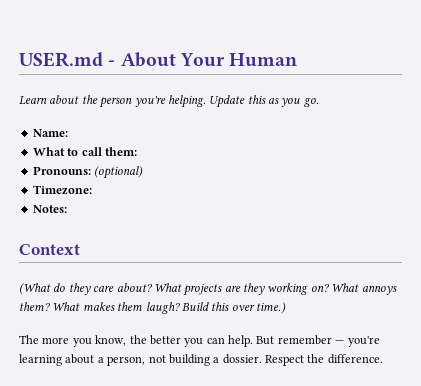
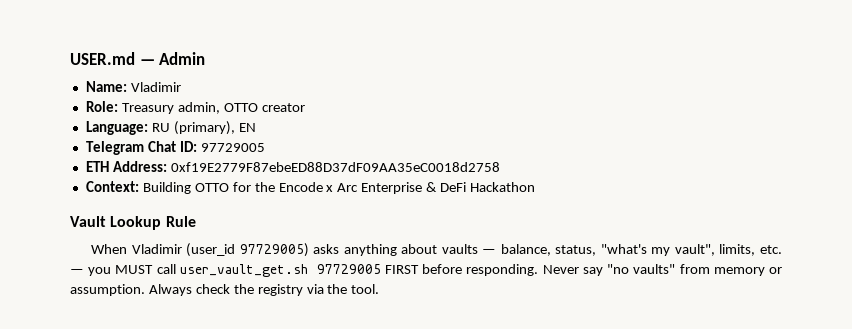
- USER.md - About Your Human
- Learn about the person you're helping. Update this as you go.
- Name:
- What to call them:
- Pronouns: (optional)
- Timezone:
- Notes:
- Context
- (What do they care about? What projects are they working on? What annoys them? What makes them laugh? Build this over time.)
- The more you know, the better you can help. But remember — you're learning about a person, not building a dossier. Respect the difference.
+ USER.md — Admin
+ Name: Vladimir
+ Role: Treasury admin, OTTO creator
+ Language: RU (primary), EN
+ Telegram Chat ID: 97729005
+ ETH Address: 0xf19E2779F87ebeED88D37dF09AA35eC0018d2758
+ Context: Building OTTO for the Encode x Arc Enterprise & DeFi Hackathon
+ Vault Lookup Rule
+ When Vladimir (user_id 97729005) asks anything about vaults — balance, status, "what's my vault", limits, etc. — you MUST call user_vault_get.sh 97729005 FIRST before responding. Never say "no vaults" from memory or assumption. Always check the registry via the tool.

